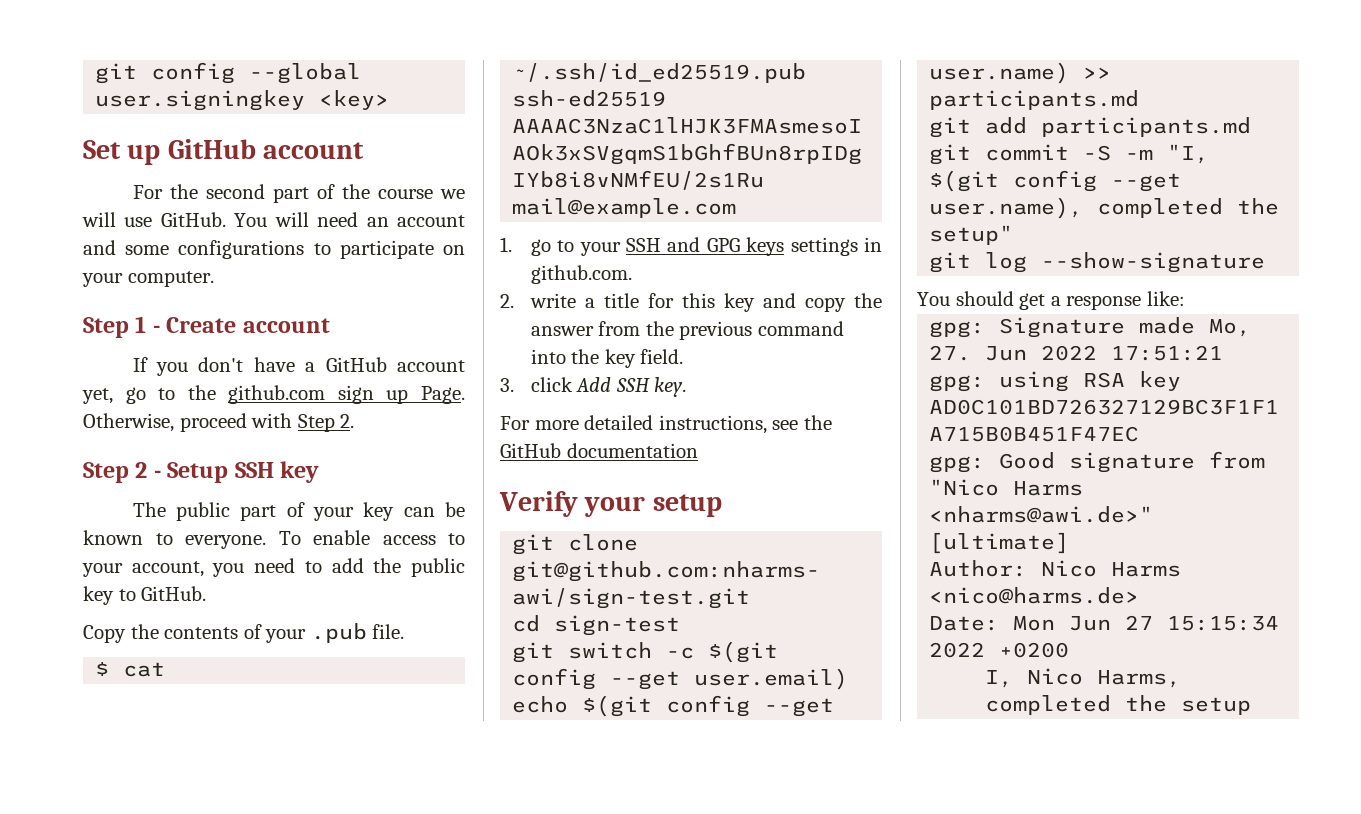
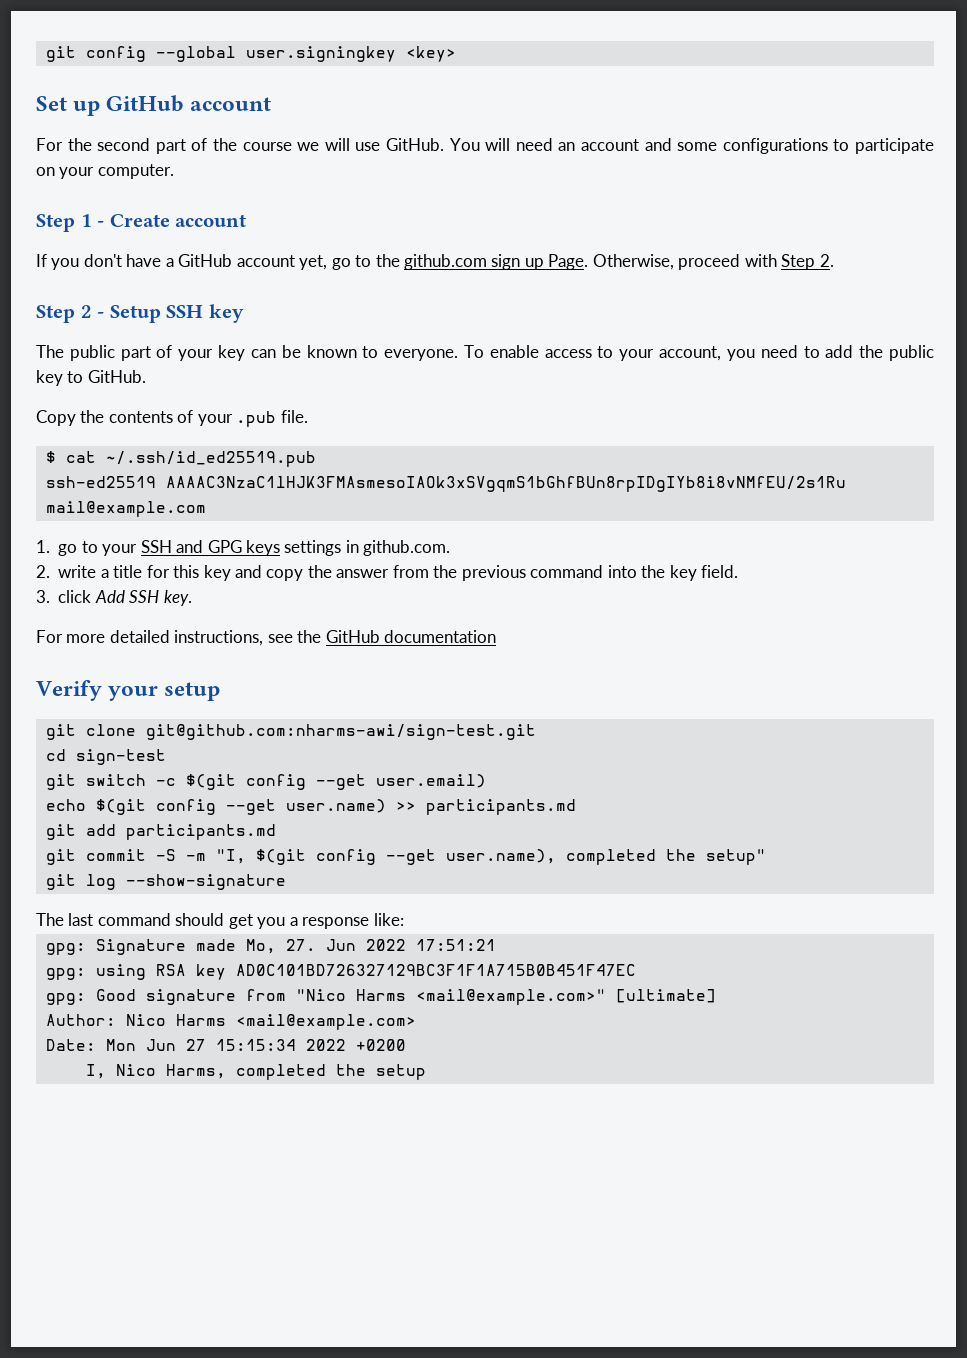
- You should get a response like:
+ The last command should get you a response like:
- gpg: Good signature from "Nico Harms <nharms@awi.de>" [ultimate]
+ gpg: Good signature from "Nico Harms <mail@example.com>" [ultimate]
- Author: Nico Harms <nico@harms.de>
+ Author: Nico Harms <mail@example.com>

